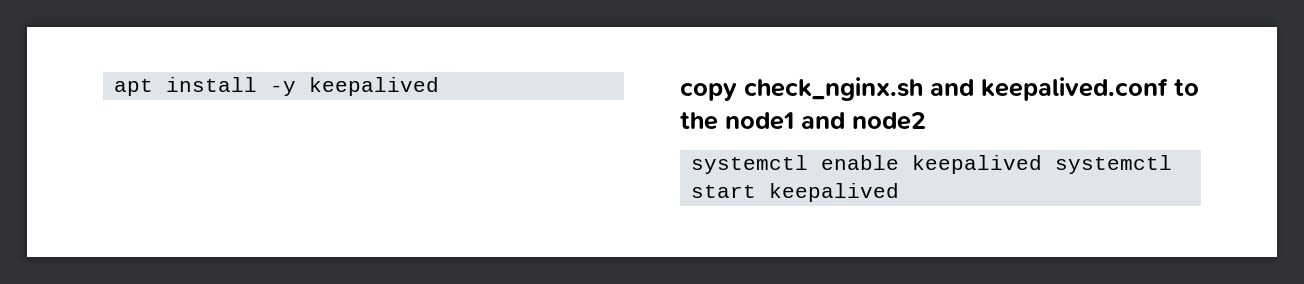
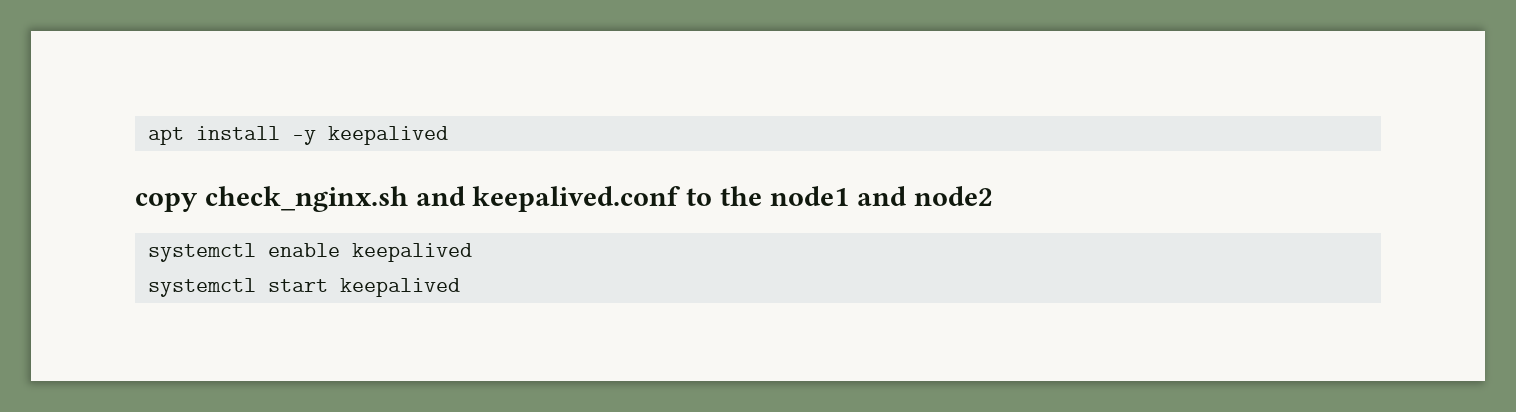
- systemctl enable keepalived systemctl start keepalived
+ systemctl enable keepalived
+ systemctl start keepalived

